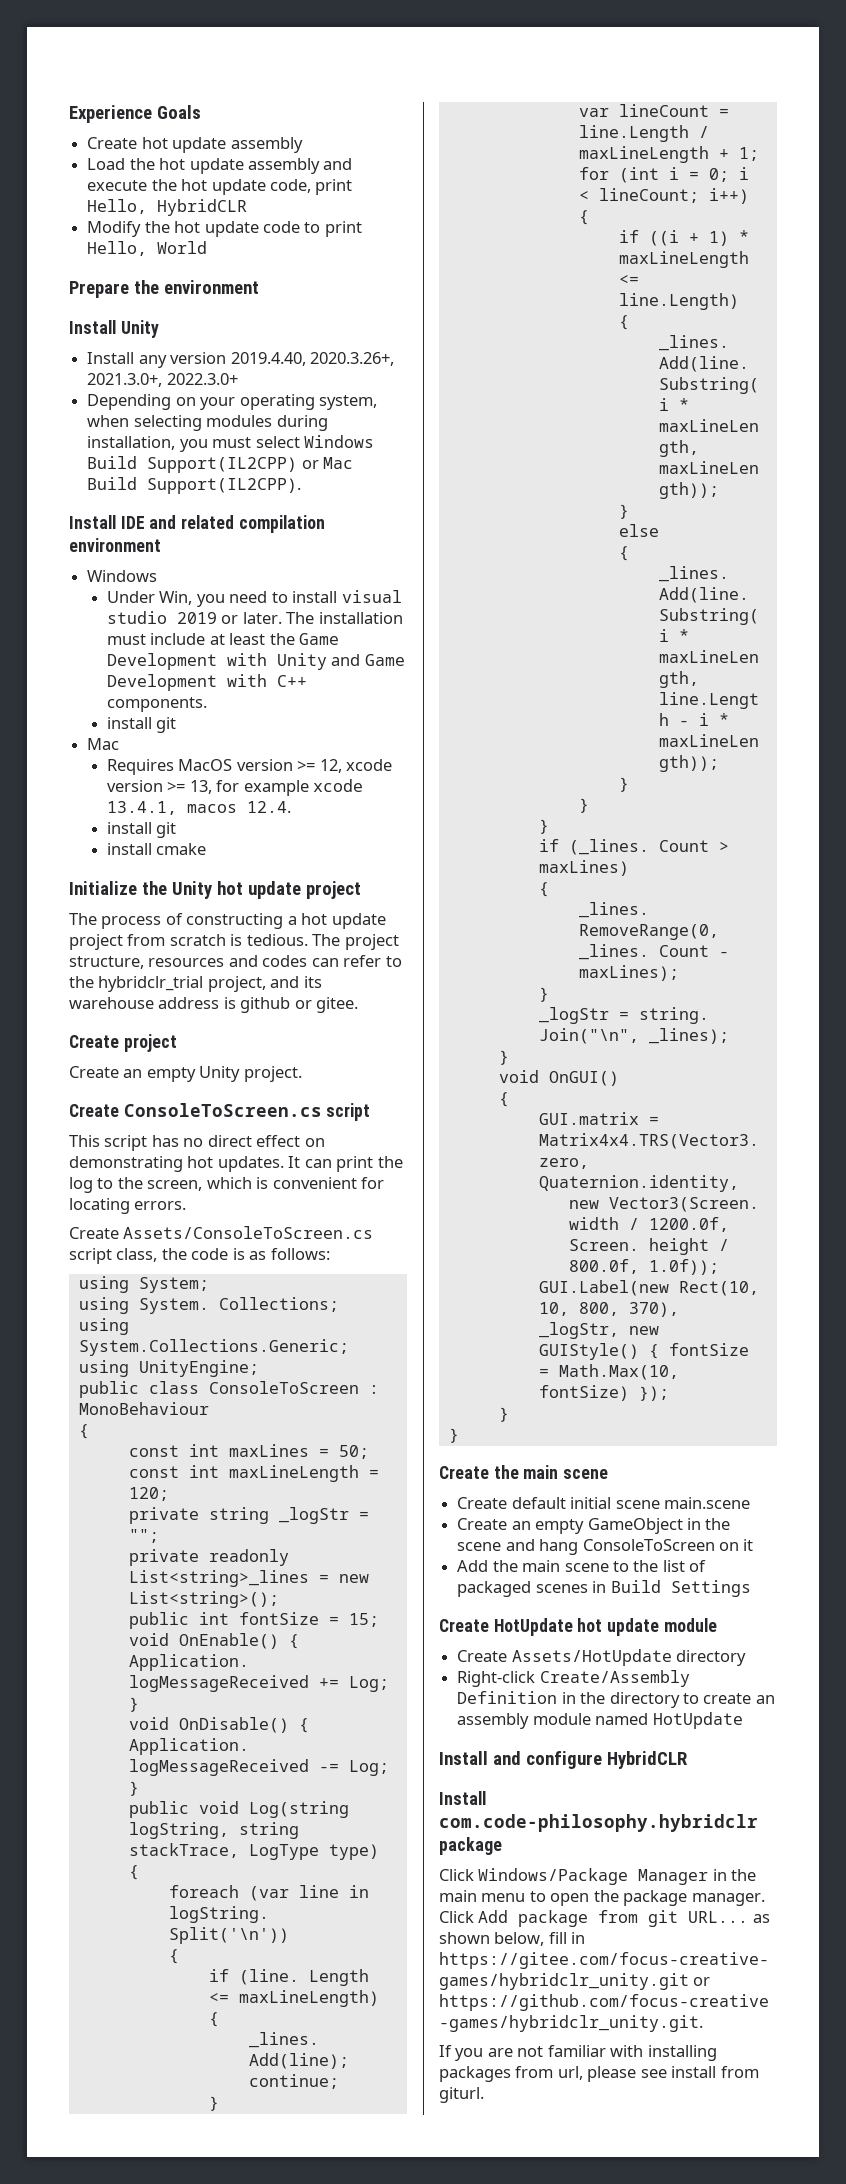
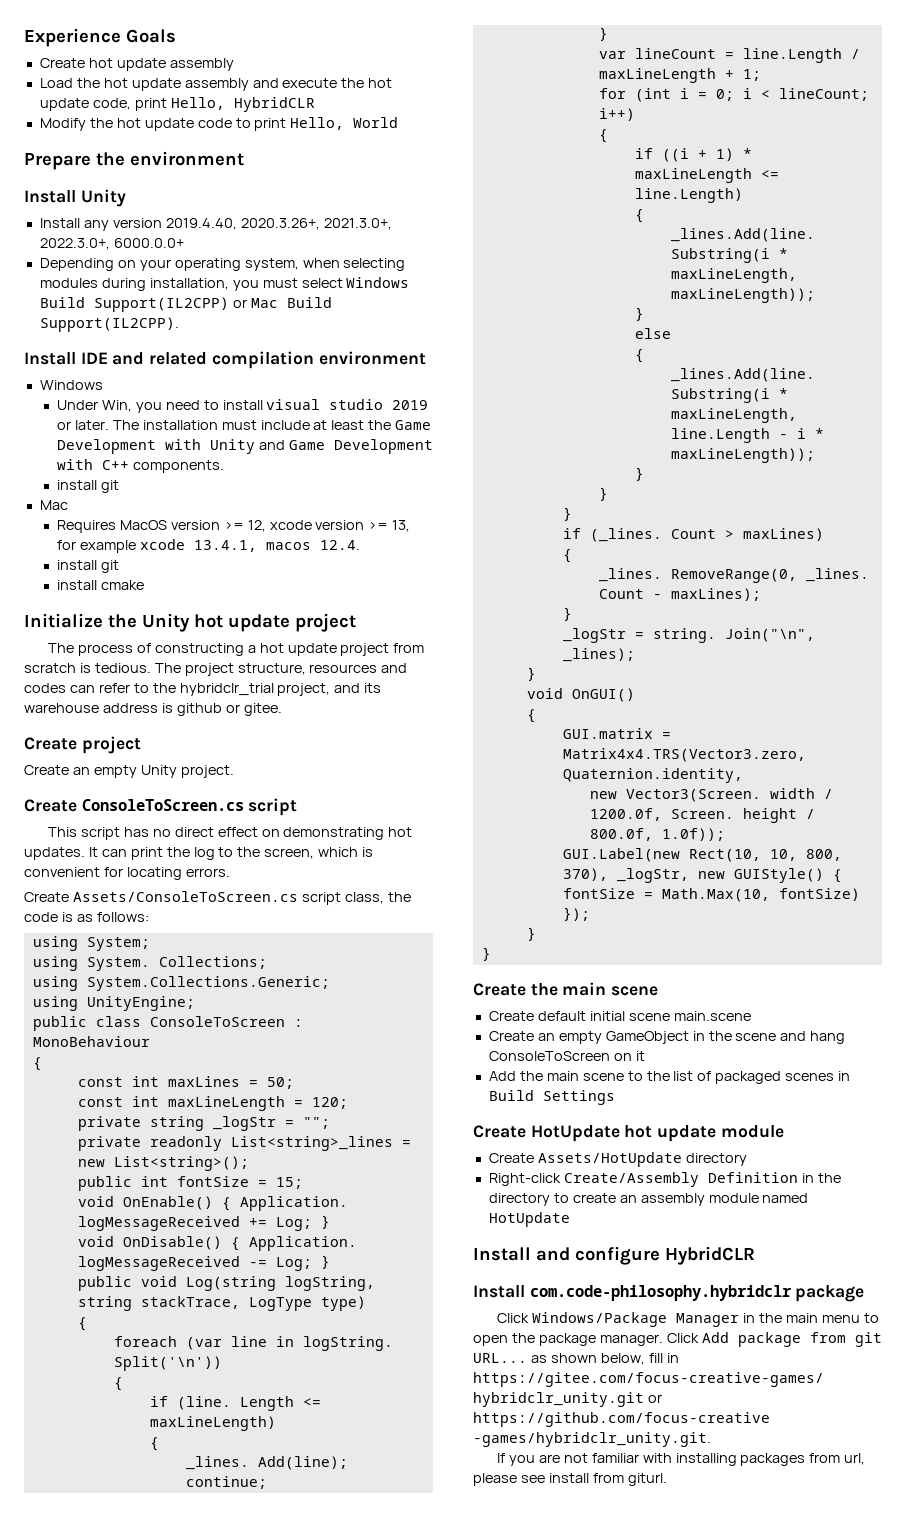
- Install any version 2019.4.40, 2020.3.26+, 2021.3.0+, 2022.3.0+
+ Install any version 2019.4.40, 2020.3.26+, 2021.3.0+, 2022.3.0+, 6000.0.0+

